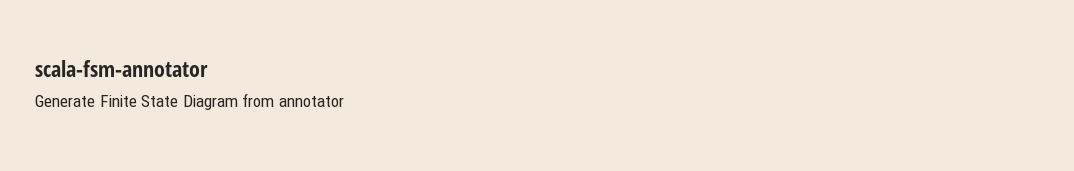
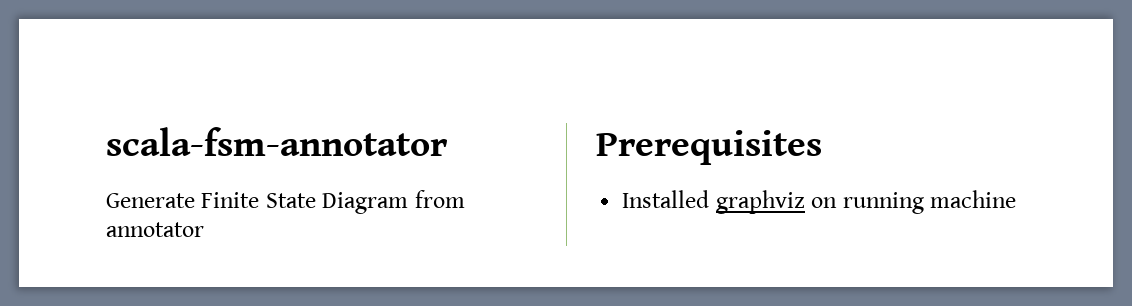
+ Prerequisites
+ Installed graphviz on running machine

